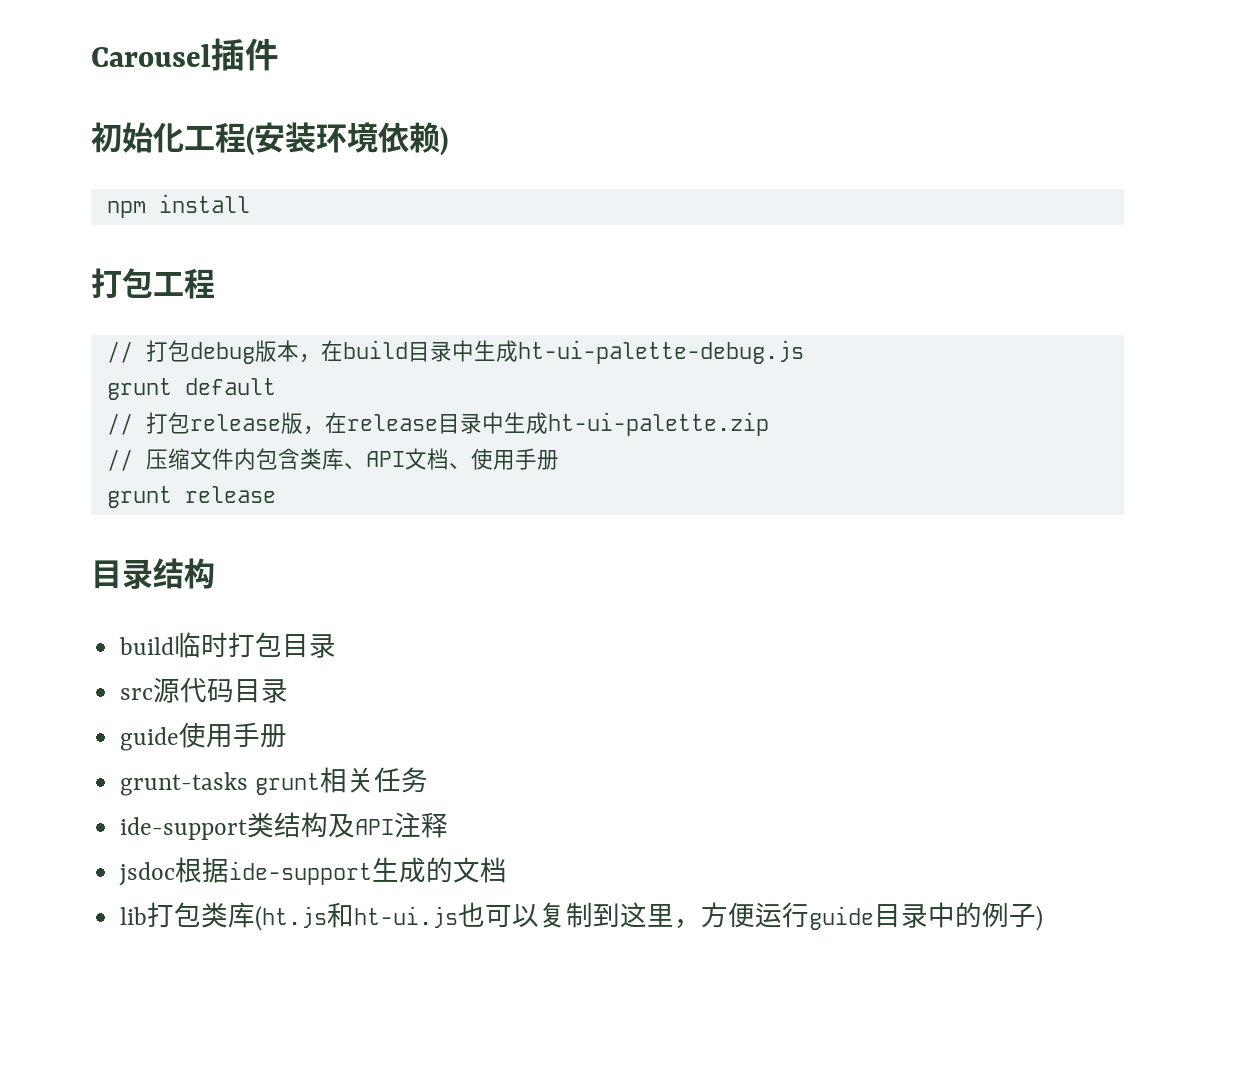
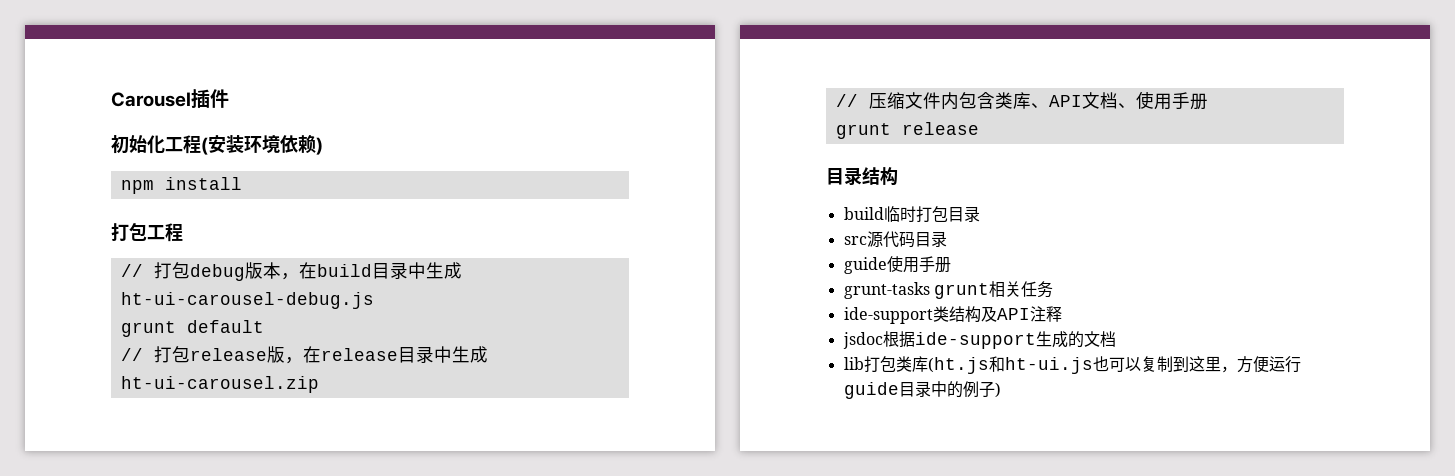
- // 打包debug版本，在build目录中生成ht-ui-palette-debug.js
+ // 打包debug版本，在build目录中生成ht-ui-carousel-debug.js
- // 打包release版，在release目录中生成ht-ui-palette.zip
+ // 打包release版，在release目录中生成ht-ui-carousel.zip

